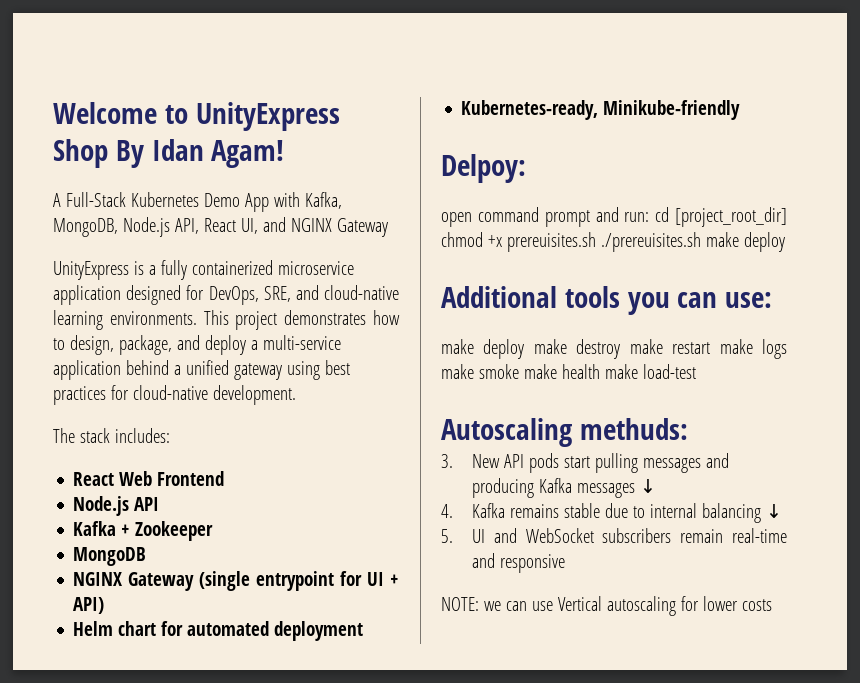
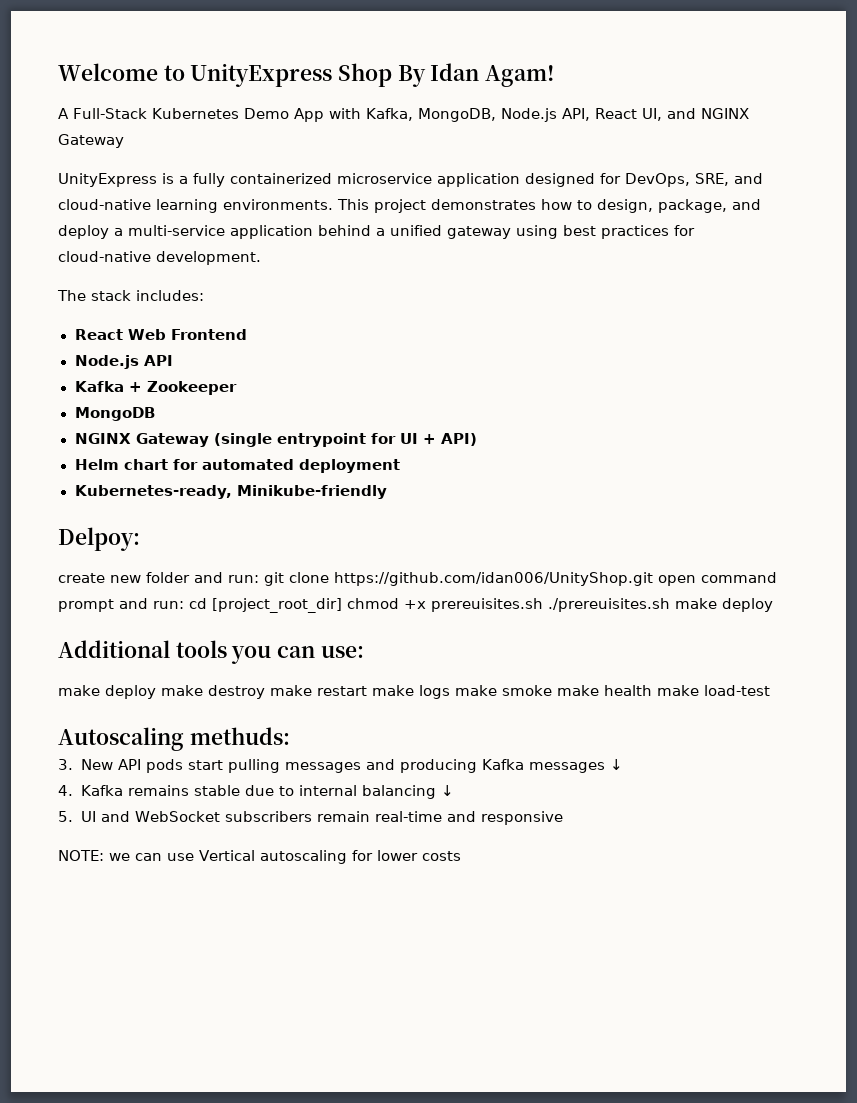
- open command prompt and run: cd [project_root_dir] chmod +x prereuisites.sh ./prereuisites.sh make deploy
+ create new folder and run: git clone https://github.com/idan006/UnityShop.git open command prompt and run: cd [project_root_dir] chmod +x prereuisites.sh ./prereuisites.sh make deploy

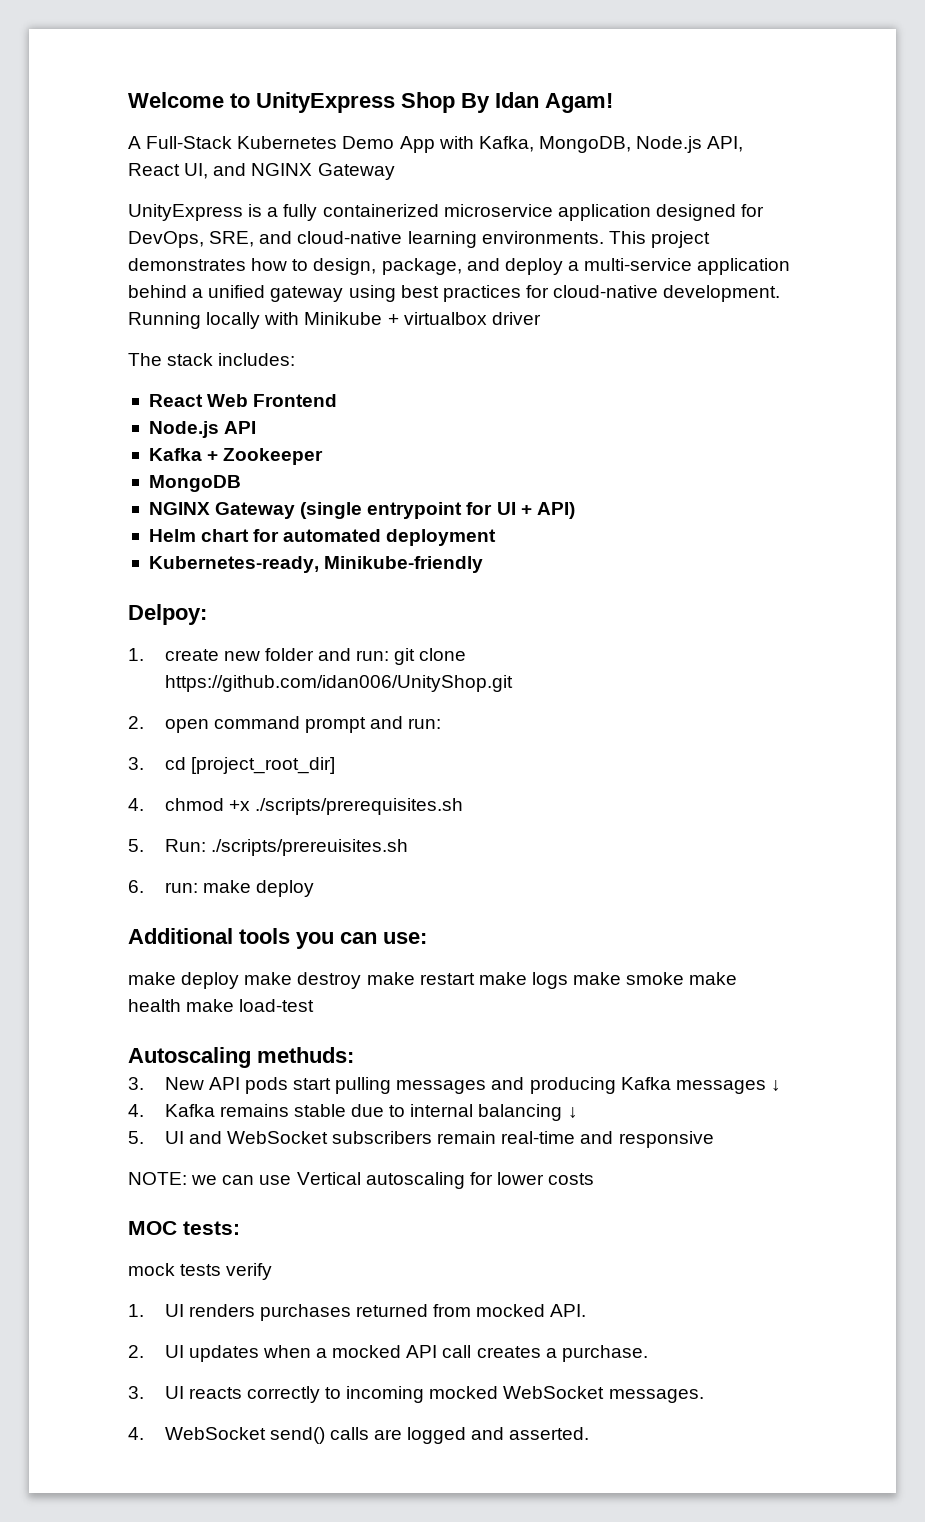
+ Running locally with Minikube + virtualbox driver
- create new folder and run: git clone https://github.com/idan006/UnityShop.git open command prompt and run: cd [project_root_dir] chmod +x prereuisites.sh ./prereuisites.sh make deploy
+ 1. create new folder and run: git clone https://github.com/idan006/UnityShop.git
+ 2. open command prompt and run:
+ 3. cd [project_root_dir]
+ 4. chmod +x ./scripts/prerequisites.sh
+ 5. Run: ./scripts/prereuisites.sh
+ 6. run: make deploy
+ MOC tests:
+ mock tests verify
+ 1. UI renders purchases returned from mocked API.
+ 2. UI updates when a mocked API call creates a purchase.
+ 3. UI reacts correctly to incoming mocked WebSocket messages.
+ 4. WebSocket send() calls are logged and asserted.

